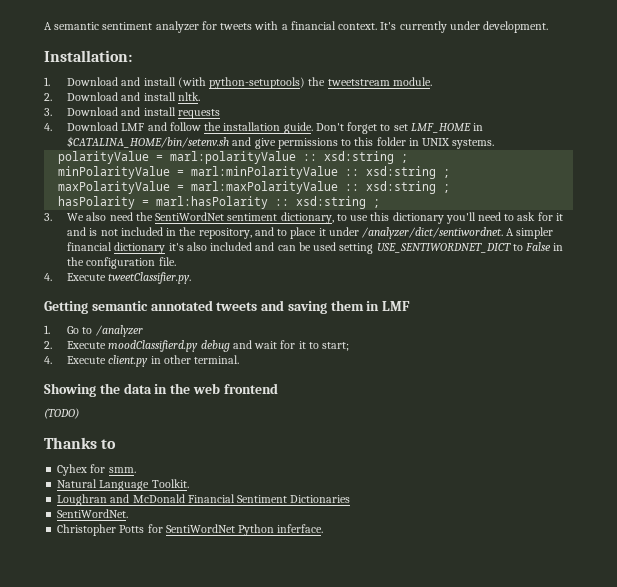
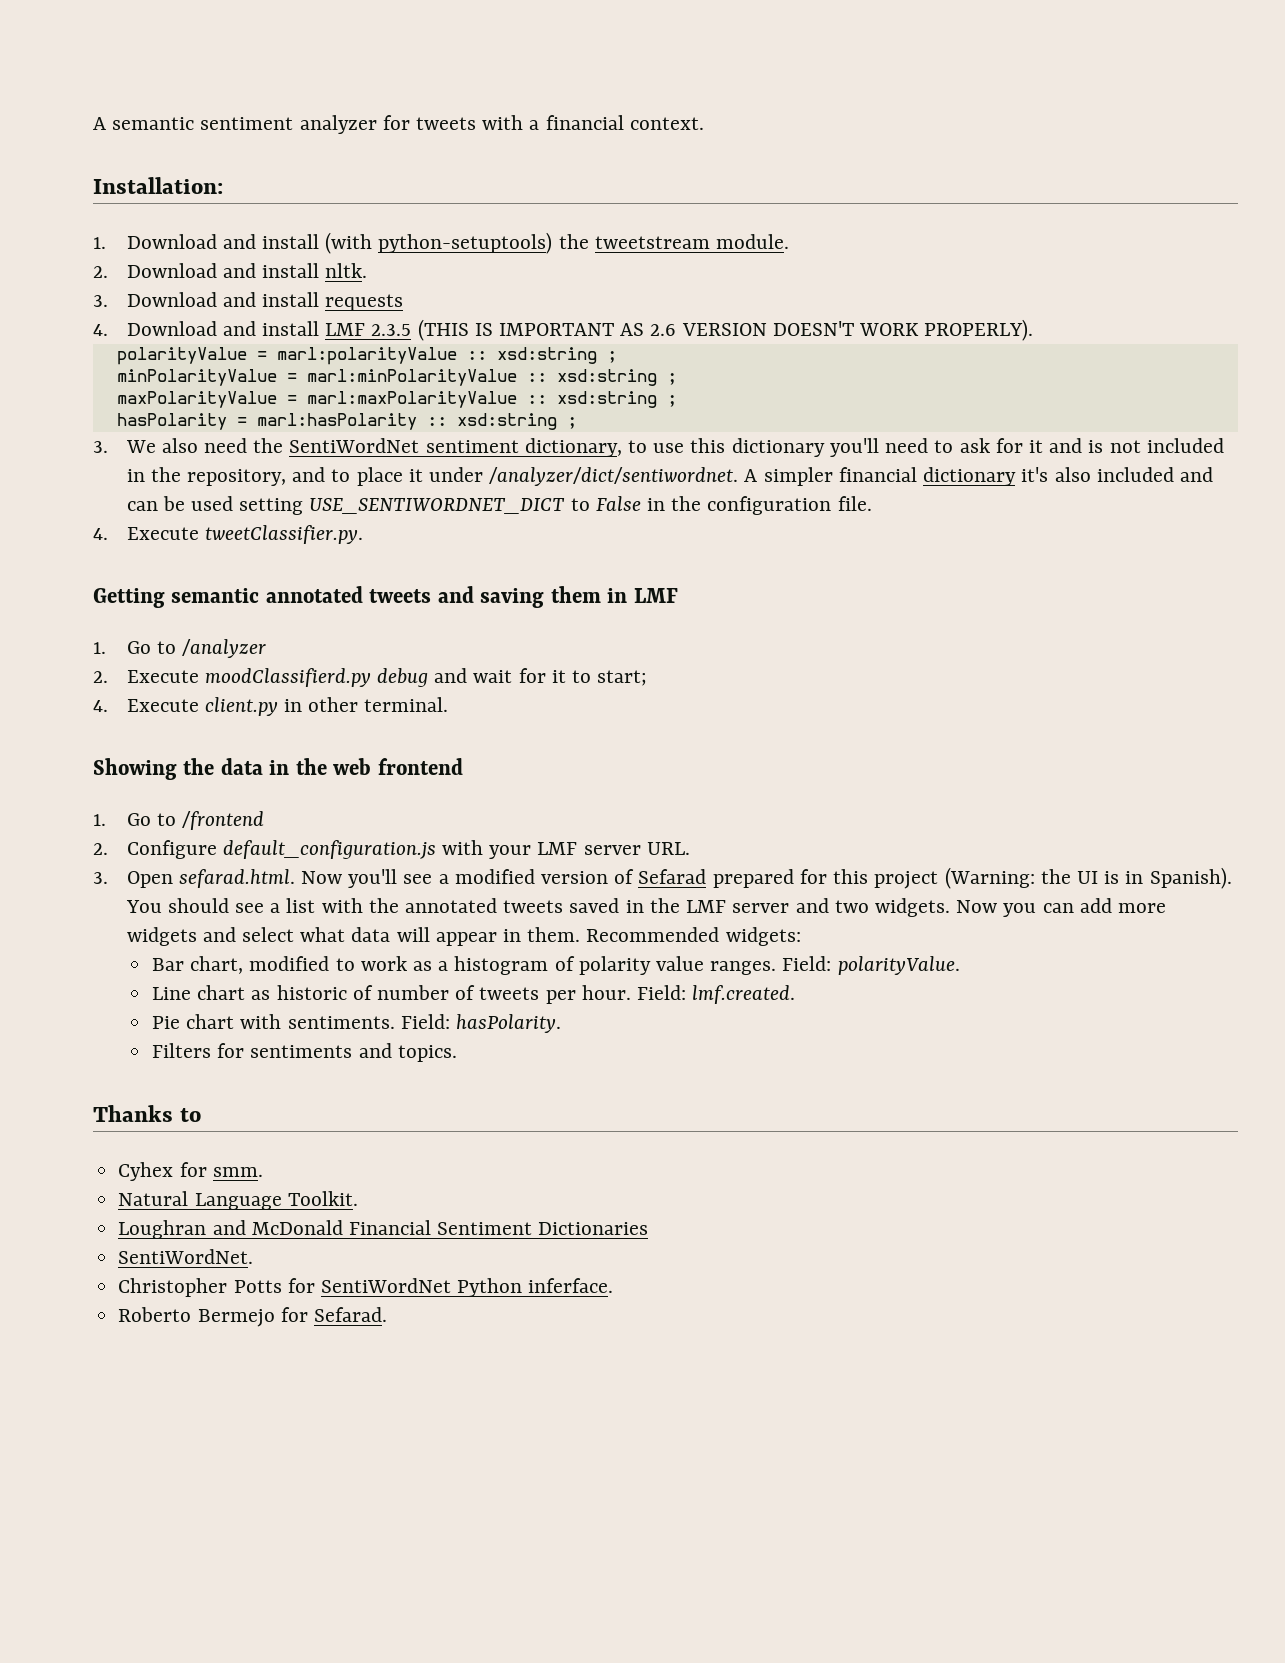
- It's currently under development.
- 4. Download LMF and follow the installation guide. Don't forget to set LMF_HOME in $CATALINA_HOME/bin/setenv.sh and give permissions to this folder in UNIX systems.
+ 4. Download and install LMF 2.3.5 (THIS IS IMPORTANT AS 2.6 VERSION DOESN'T WORK PROPERLY).
- (TODO)
+ 1. Go to /frontend
+ 2. Configure default_configuration.js with your LMF server URL.
+ 3. Open sefarad.html. Now you'll see a modified version of Sefarad prepared for this project (Warning: the UI is in Spanish). You should see a list with the annotated tweets saved in the LMF server and two widgets. Now you can add more widgets and select what data will appear in them. Recommended widgets:
+ Bar chart, modified to work as a histogram of polarity value ranges. Field: polarityValue.
+ Line chart as historic of number of tweets per hour. Field: lmf.created.
+ Pie chart with sentiments. Field: hasPolarity.
+ Filters for sentiments and topics.
+ Roberto Bermejo for Sefarad.

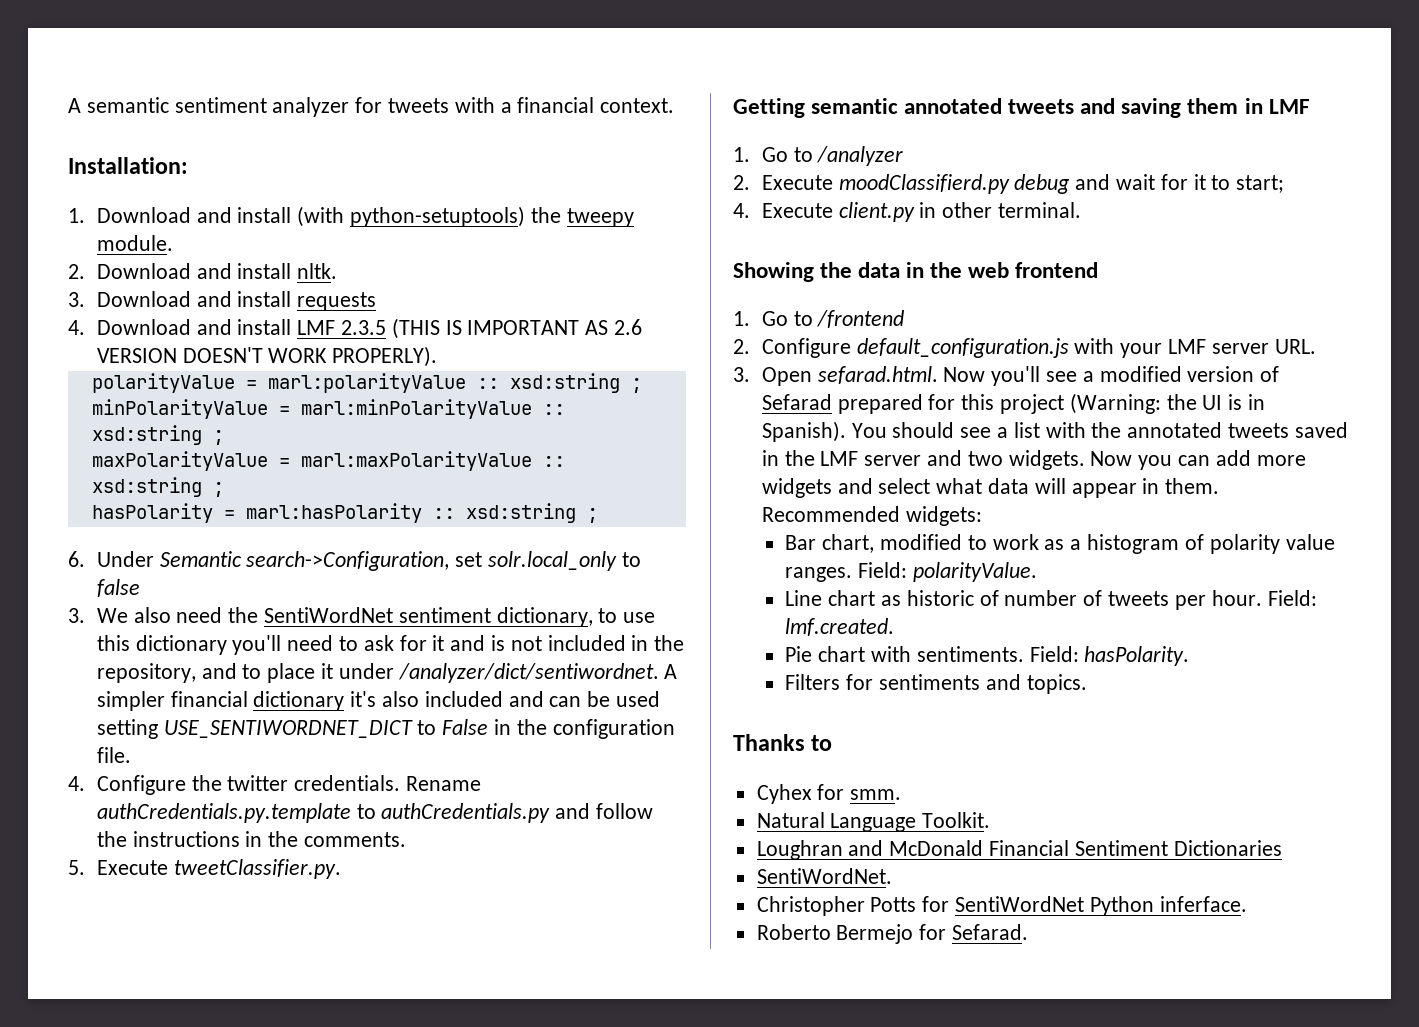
- 1. Download and install (with python-setuptools) the tweetstream module.
+ 1. Download and install (with python-setuptools) the tweepy module.
+ 6. Under Semantic search->Configuration, set solr.local_only to false
- 4. Execute tweetClassifier.py.
+ 4. Configure the twitter credentials. Rename authCredentials.py.template to authCredentials.py and follow the instructions in the comments.
+ 5. Execute tweetClassifier.py.

